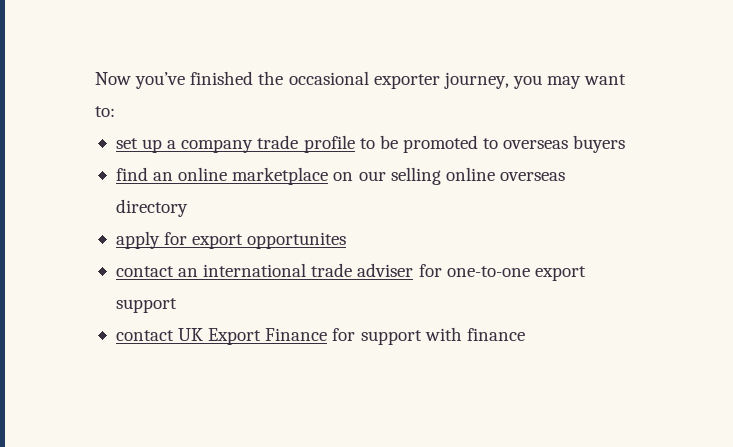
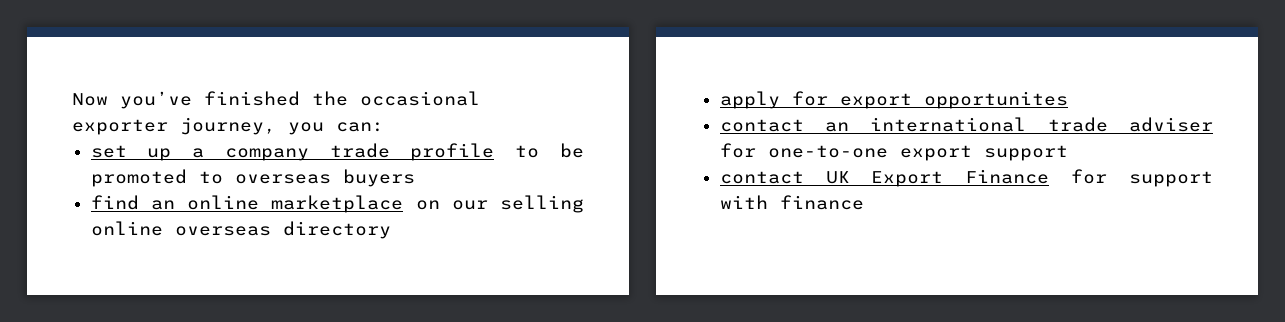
- Now you’ve finished the occasional exporter journey, you may want to:
+ Now you’ve finished the occasional exporter journey, you can:

